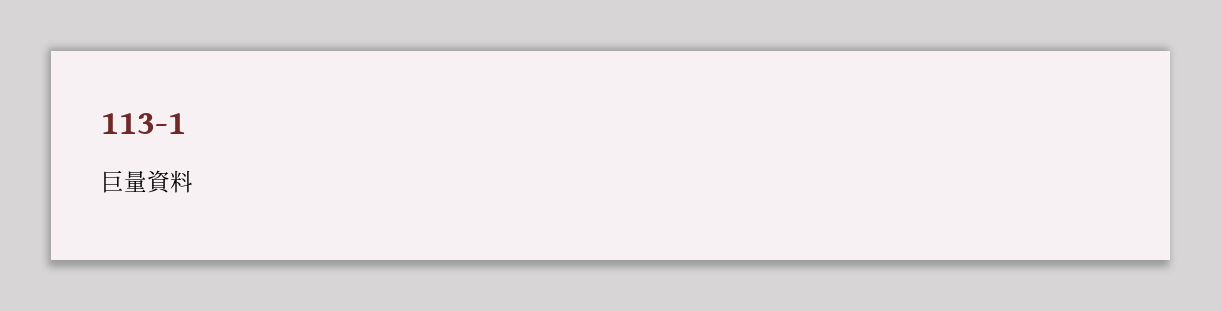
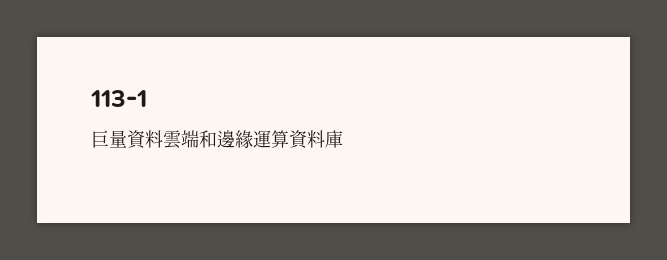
- 巨量資料
+ 巨量資料雲端和邊緣運算資料庫

